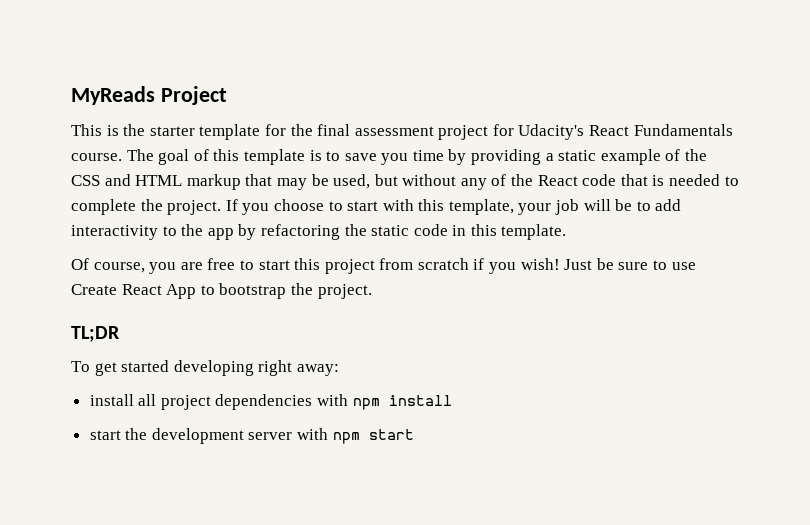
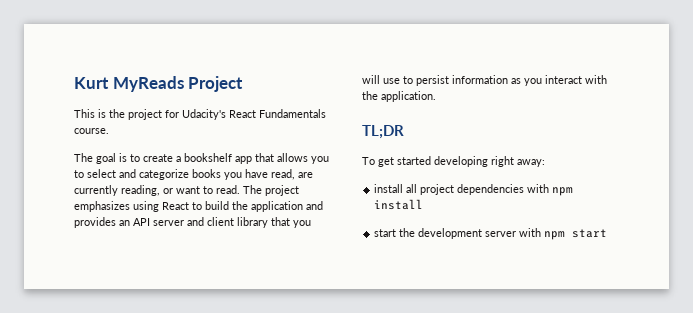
- MyReads Project
+ Kurt MyReads Project
- This is the starter template for the final assessment project for Udacity's React Fundamentals course. The goal of this template is to save you time by providing a static example of the CSS and HTML markup that may be used, but without any of the React code that is needed to complete the project. If you choose to start with this template, your job will be to add interactivity to the app by refactoring the static code in this template.
- Of course, you are free to start this project from scratch if you wish! Just be sure to use Create React App to bootstrap the project.
+ This is the project for Udacity's React Fundamentals course.
+ The goal is to create a bookshelf app that allows you to select and categorize books you have read, are currently reading, or want to read. The project emphasizes using React to build the application and provides an API server and client library that you will use to persist information as you interact with the application.

